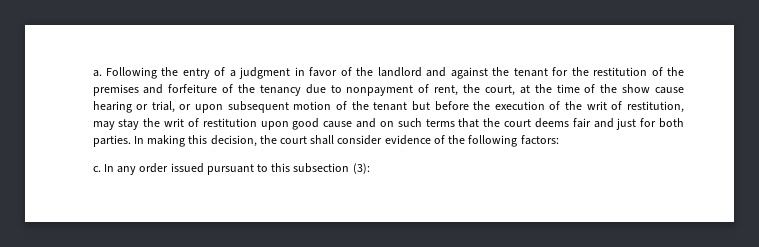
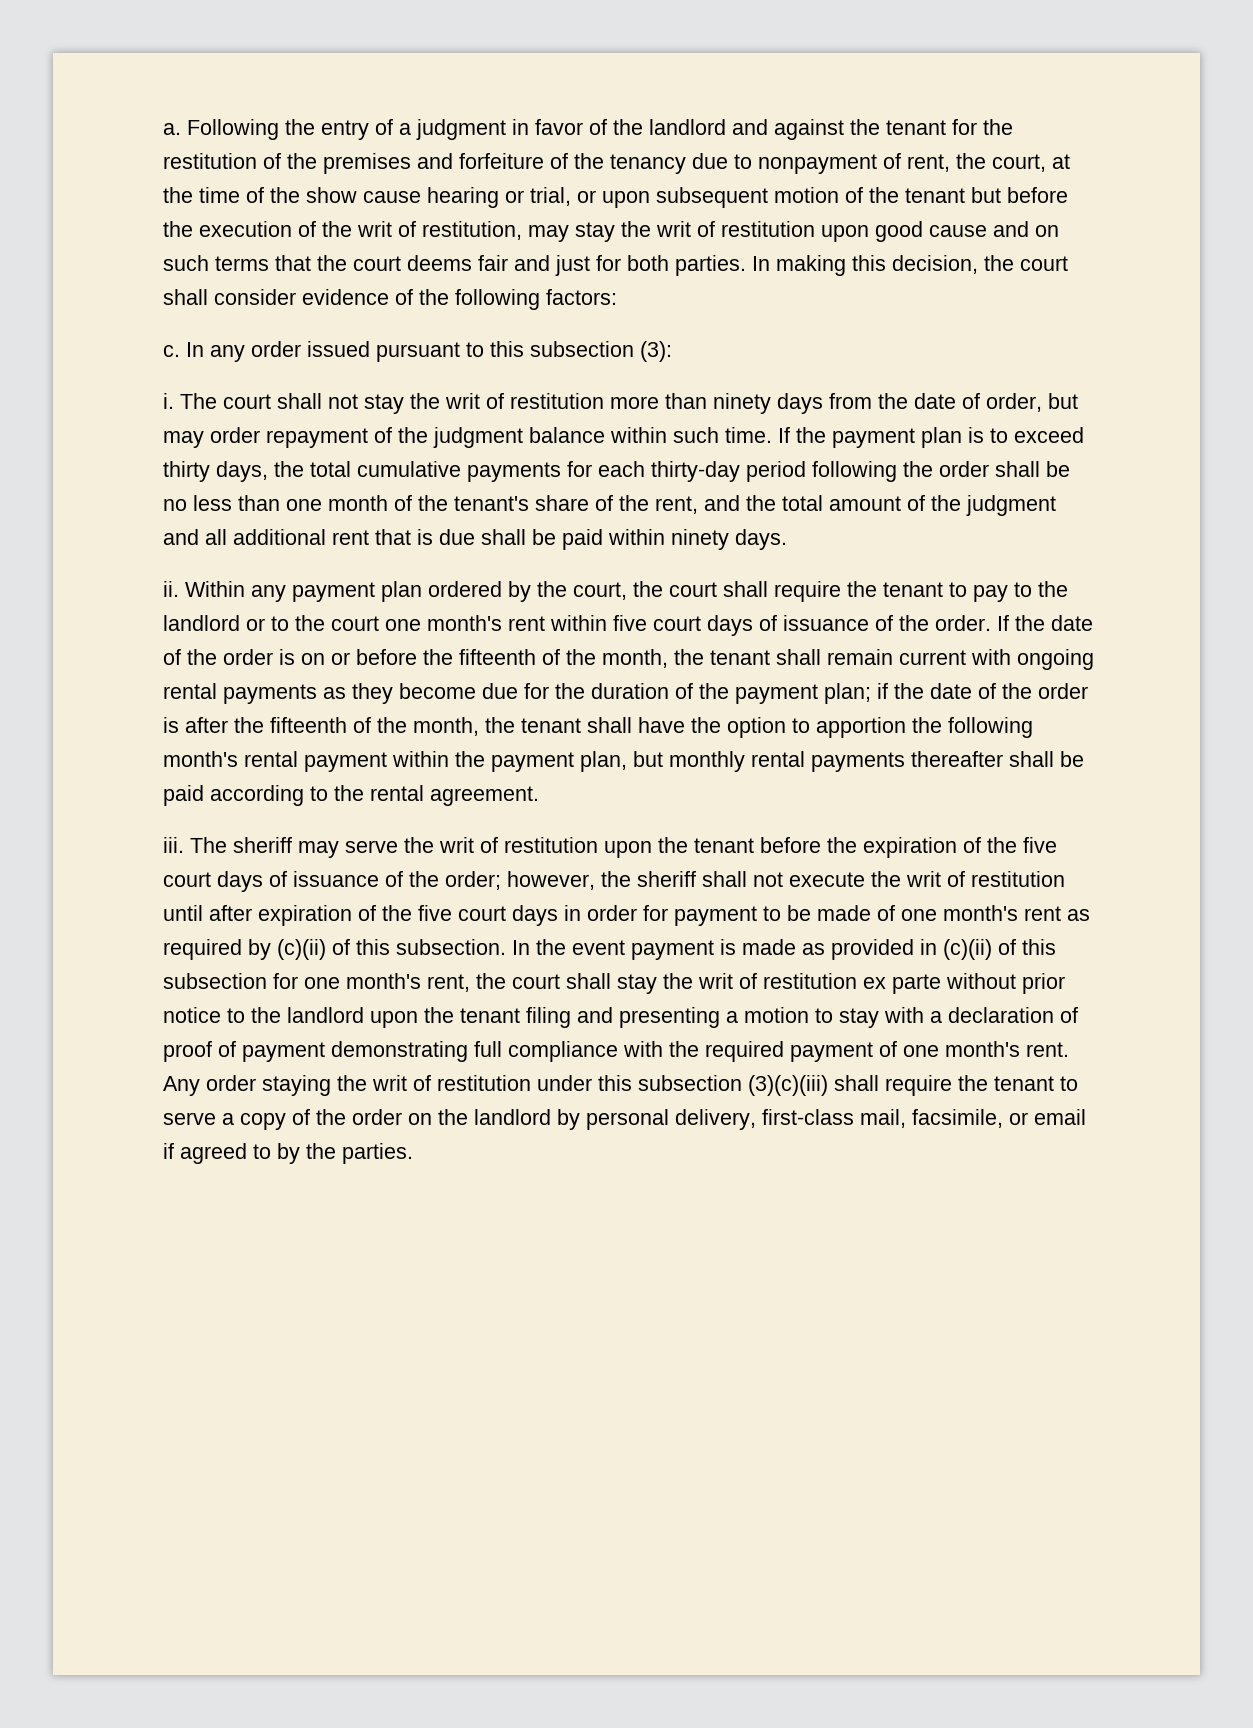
+ i. The court shall not stay the writ of restitution more than ninety days from the date of order, but may order repayment of the judgment balance within such time. If the payment plan is to exceed thirty days, the total cumulative payments for each thirty-day period following the order shall be no less than one month of the tenant's share of the rent, and the total amount of the judgment and all additional rent that is due shall be paid within ninety days.
+ ii. Within any payment plan ordered by the court, the court shall require the tenant to pay to the landlord or to the court one month's rent within five court days of issuance of the order. If the date of the order is on or before the fifteenth of the month, the tenant shall remain current with ongoing rental payments as they become due for the duration of the payment plan; if the date of the order is after the fifteenth of the month, the tenant shall have the option to apportion the following month's rental payment within the payment plan, but monthly rental payments thereafter shall be paid according to the rental agreement.
+ iii. The sheriff may serve the writ of restitution upon the tenant before the expiration of the five court days of issuance of the order; however, the sheriff shall not execute the writ of restitution until after expiration of the five court days in order for payment to be made of one month's rent as required by (c)(ii) of this subsection. In the event payment is made as provided in (c)(ii) of this subsection for one month's rent, the court shall stay the writ of restitution ex parte without prior notice to the landlord upon the tenant filing and presenting a motion to stay with a declaration of proof of payment demonstrating full compliance with the required payment of one month's rent. Any order staying the writ of restitution under this subsection (3)(c)(iii) shall require the tenant to serve a copy of the order on the landlord by personal delivery, first-class mail, facsimile, or email if agreed to by the parties.

